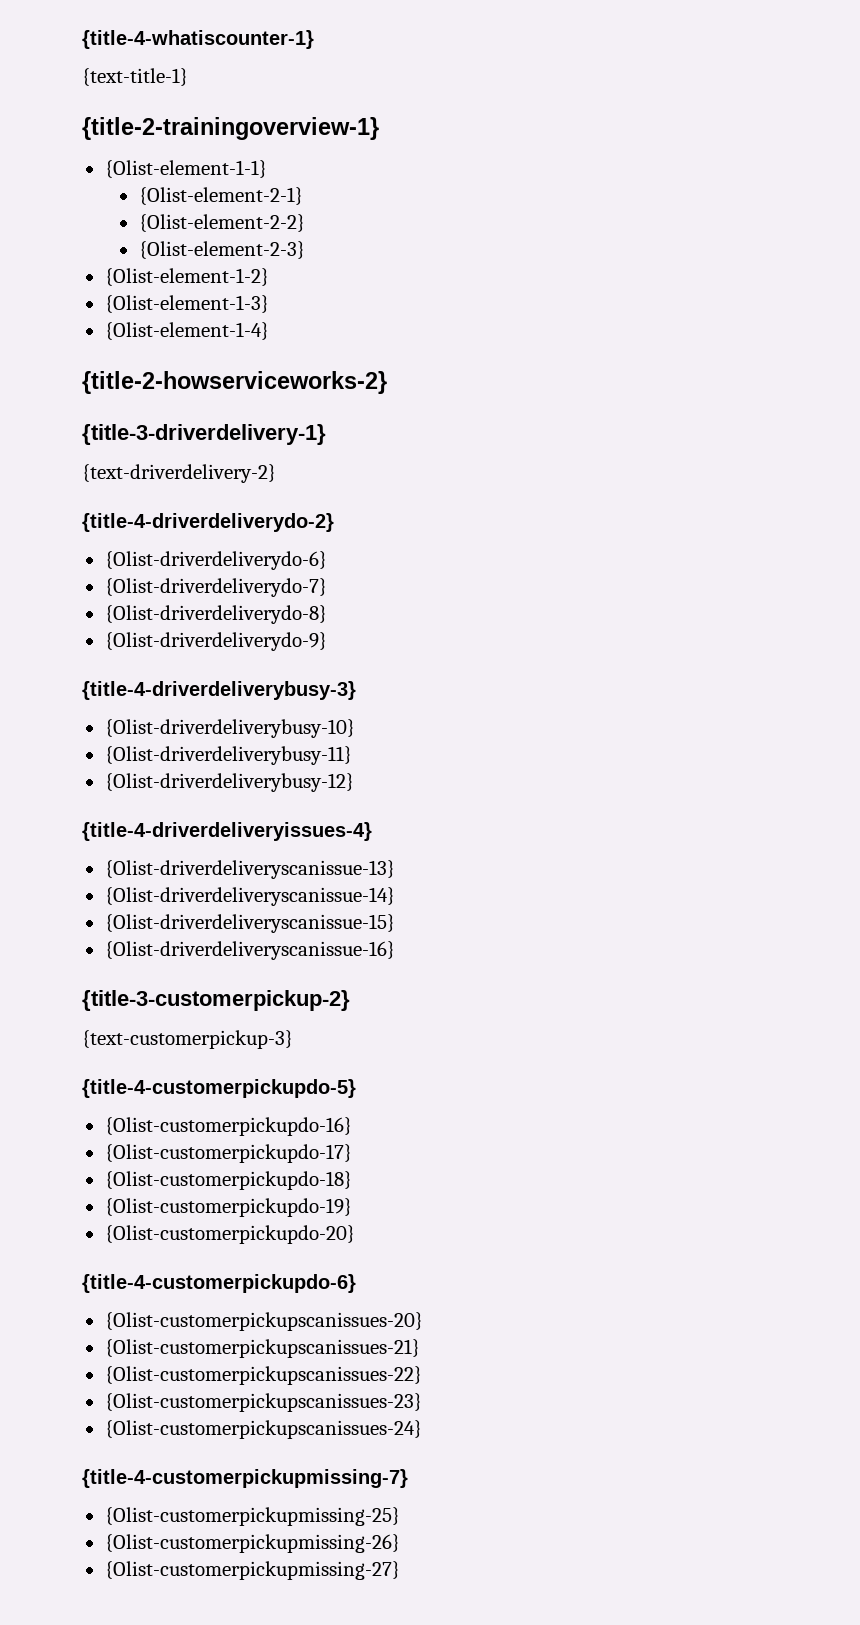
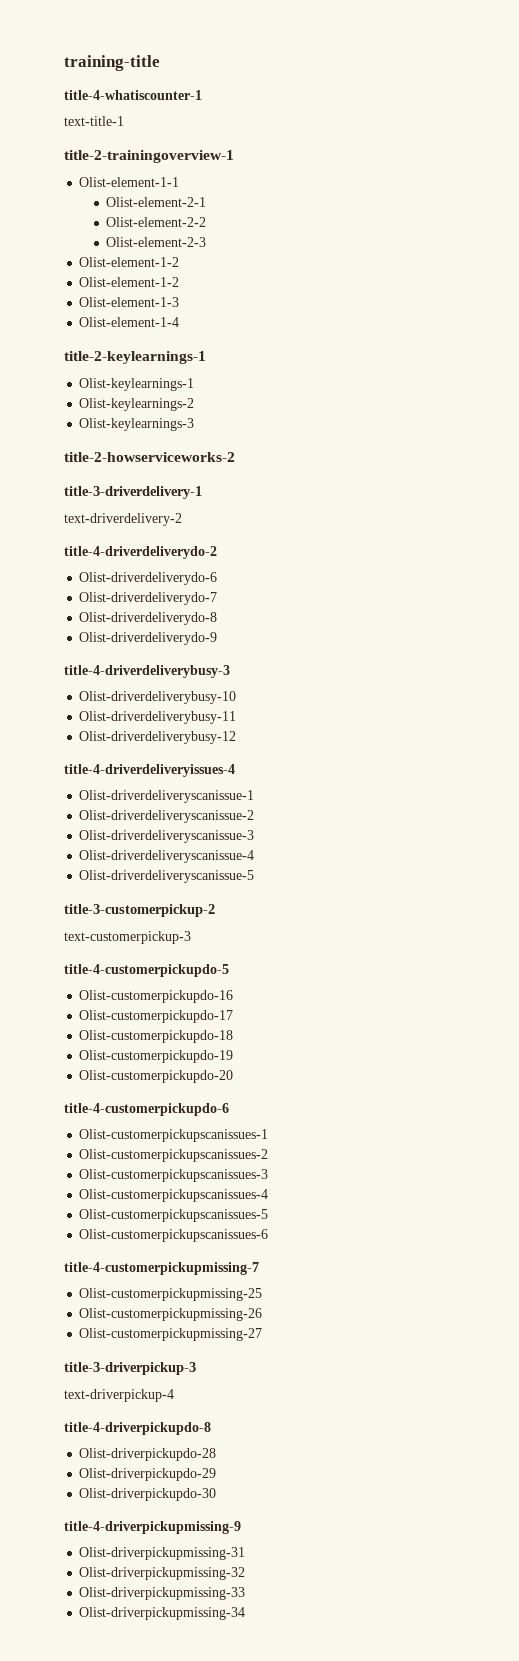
- {title-4-whatiscounter-1}
- {text-title-1}
- {title-2-trainingoverview-1}
- {Olist-element-1-1}
- {Olist-element-2-1}
- {Olist-element-2-2}
- {Olist-element-2-3}
- {Olist-element-1-2}
- {Olist-element-1-3}
- {Olist-element-1-4}
- {title-2-howserviceworks-2}
- {title-3-driverdelivery-1}
- {text-driverdelivery-2}
- {title-4-driverdeliverydo-2}
- {Olist-driverdeliverydo-6}
- {Olist-driverdeliverydo-7}
- {Olist-driverdeliverydo-8}
- {Olist-driverdeliverydo-9}
- {title-4-driverdeliverybusy-3}
- {Olist-driverdeliverybusy-10}
- {Olist-driverdeliverybusy-11}
- {Olist-driverdeliverybusy-12}
- {title-4-driverdeliveryissues-4}
- {Olist-driverdeliveryscanissue-13}
- {Olist-driverdeliveryscanissue-14}
- {Olist-driverdeliveryscanissue-15}
- {Olist-driverdeliveryscanissue-16}
- {title-3-customerpickup-2}
- {text-customerpickup-3}
- {title-4-customerpickupdo-5}
- {Olist-customerpickupdo-16}
- {Olist-customerpickupdo-17}
- {Olist-customerpickupdo-18}
- {Olist-customerpickupdo-19}
- {Olist-customerpickupdo-20}
- {title-4-customerpickupdo-6}
- {Olist-customerpickupscanissues-20}
- {Olist-customerpickupscanissues-21}
- {Olist-customerpickupscanissues-22}
- {Olist-customerpickupscanissues-23}
- {Olist-customerpickupscanissues-24}
- {title-4-customerpickupmissing-7}
- {Olist-customerpickupmissing-25}
- {Olist-customerpickupmissing-26}
- {Olist-customerpickupmissing-27}
+ training-title
+ title-4-whatiscounter-1
+ text-title-1
+ title-2-trainingoverview-1
+ Olist-element-1-1
+ Olist-element-2-1
+ Olist-element-2-2
+ Olist-element-2-3
+ Olist-element-1-2
+ Olist-element-1-2
+ Olist-element-1-3
+ Olist-element-1-4
+ title-2-keylearnings-1
+ Olist-keylearnings-1
+ Olist-keylearnings-2
+ Olist-keylearnings-3
+ title-2-howserviceworks-2
+ title-3-driverdelivery-1
+ text-driverdelivery-2
+ title-4-driverdeliverydo-2
+ Olist-driverdeliverydo-6
+ Olist-driverdeliverydo-7
+ Olist-driverdeliverydo-8
+ Olist-driverdeliverydo-9
+ title-4-driverdeliverybusy-3
+ Olist-driverdeliverybusy-10
+ Olist-driverdeliverybusy-11
+ Olist-driverdeliverybusy-12
+ title-4-driverdeliveryissues-4
+ Olist-driverdeliveryscanissue-1
+ Olist-driverdeliveryscanissue-2
+ Olist-driverdeliveryscanissue-3
+ Olist-driverdeliveryscanissue-4
+ Olist-driverdeliveryscanissue-5
+ title-3-customerpickup-2
+ text-customerpickup-3
+ title-4-customerpickupdo-5
+ Olist-customerpickupdo-16
+ Olist-customerpickupdo-17
+ Olist-customerpickupdo-18
+ Olist-customerpickupdo-19
+ Olist-customerpickupdo-20
+ title-4-customerpickupdo-6
+ Olist-customerpickupscanissues-1
+ Olist-customerpickupscanissues-2
+ Olist-customerpickupscanissues-3
+ Olist-customerpickupscanissues-4
+ Olist-customerpickupscanissues-5
+ Olist-customerpickupscanissues-6
+ title-4-customerpickupmissing-7
+ Olist-customerpickupmissing-25
+ Olist-customerpickupmissing-26
+ Olist-customerpickupmissing-27
+ title-3-driverpickup-3
+ text-driverpickup-4
+ title-4-driverpickupdo-8
+ Olist-driverpickupdo-28
+ Olist-driverpickupdo-29
+ Olist-driverpickupdo-30
+ title-4-driverpickupmissing-9
+ Olist-driverpickupmissing-31
+ Olist-driverpickupmissing-32
+ Olist-driverpickupmissing-33
+ Olist-driverpickupmissing-34

